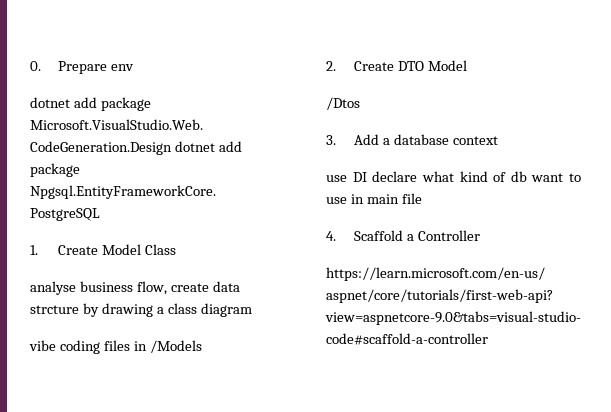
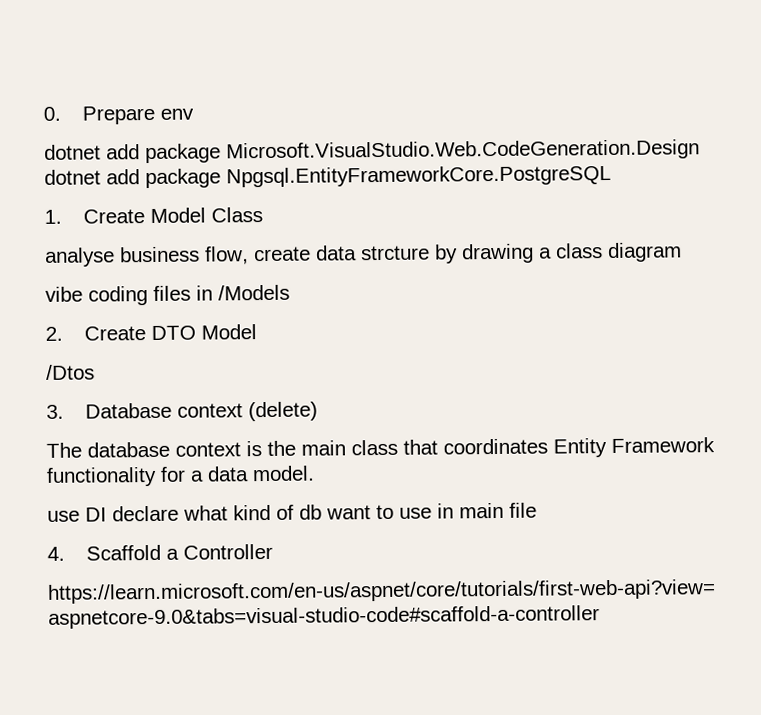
- 3. Add a database context
+ 3. Database context (delete)
+ The database context is the main class that coordinates Entity Framework functionality for a data model.

